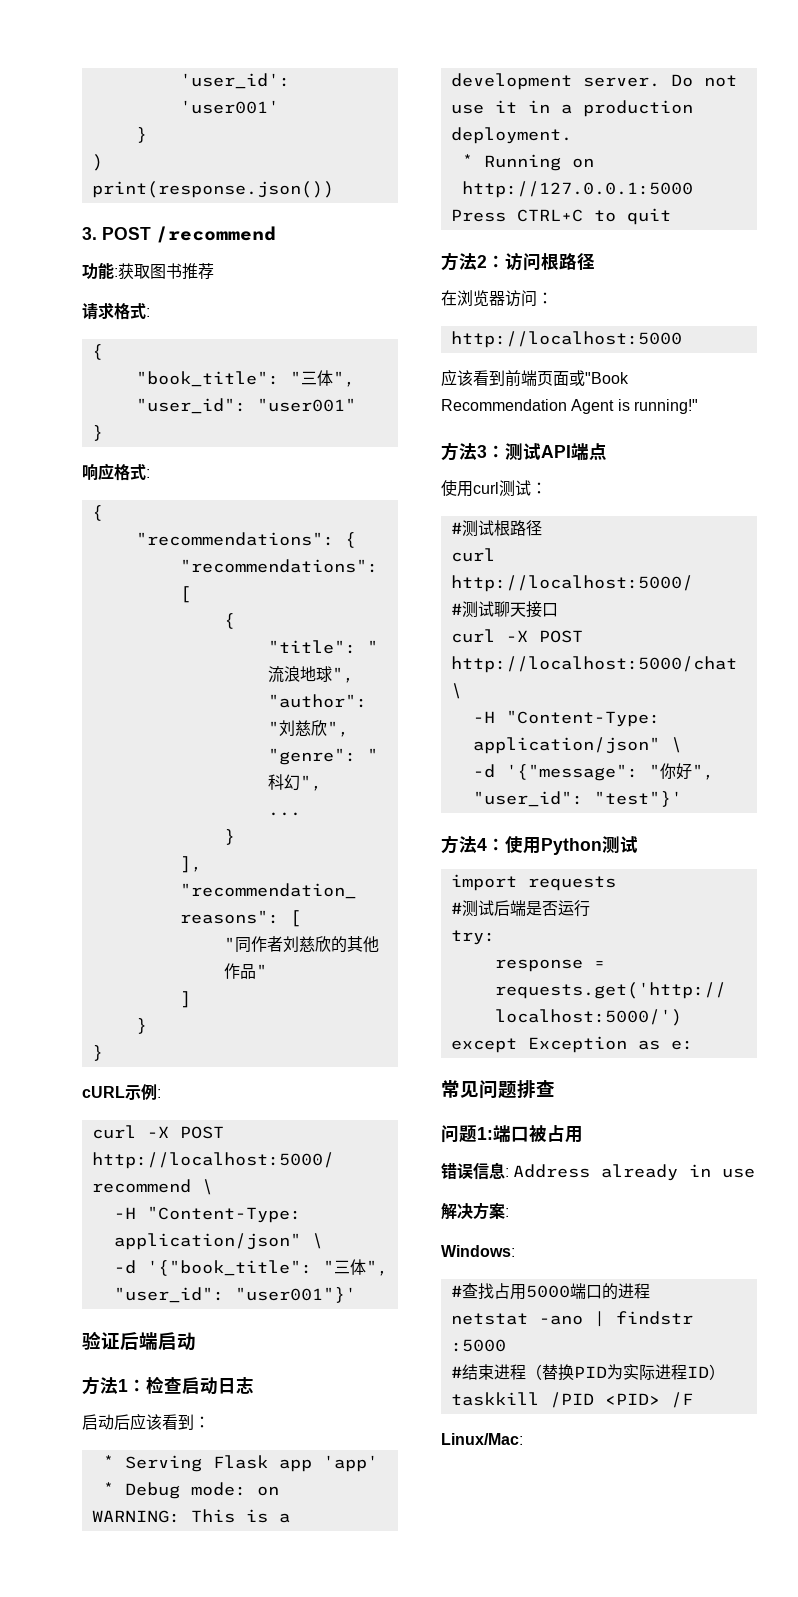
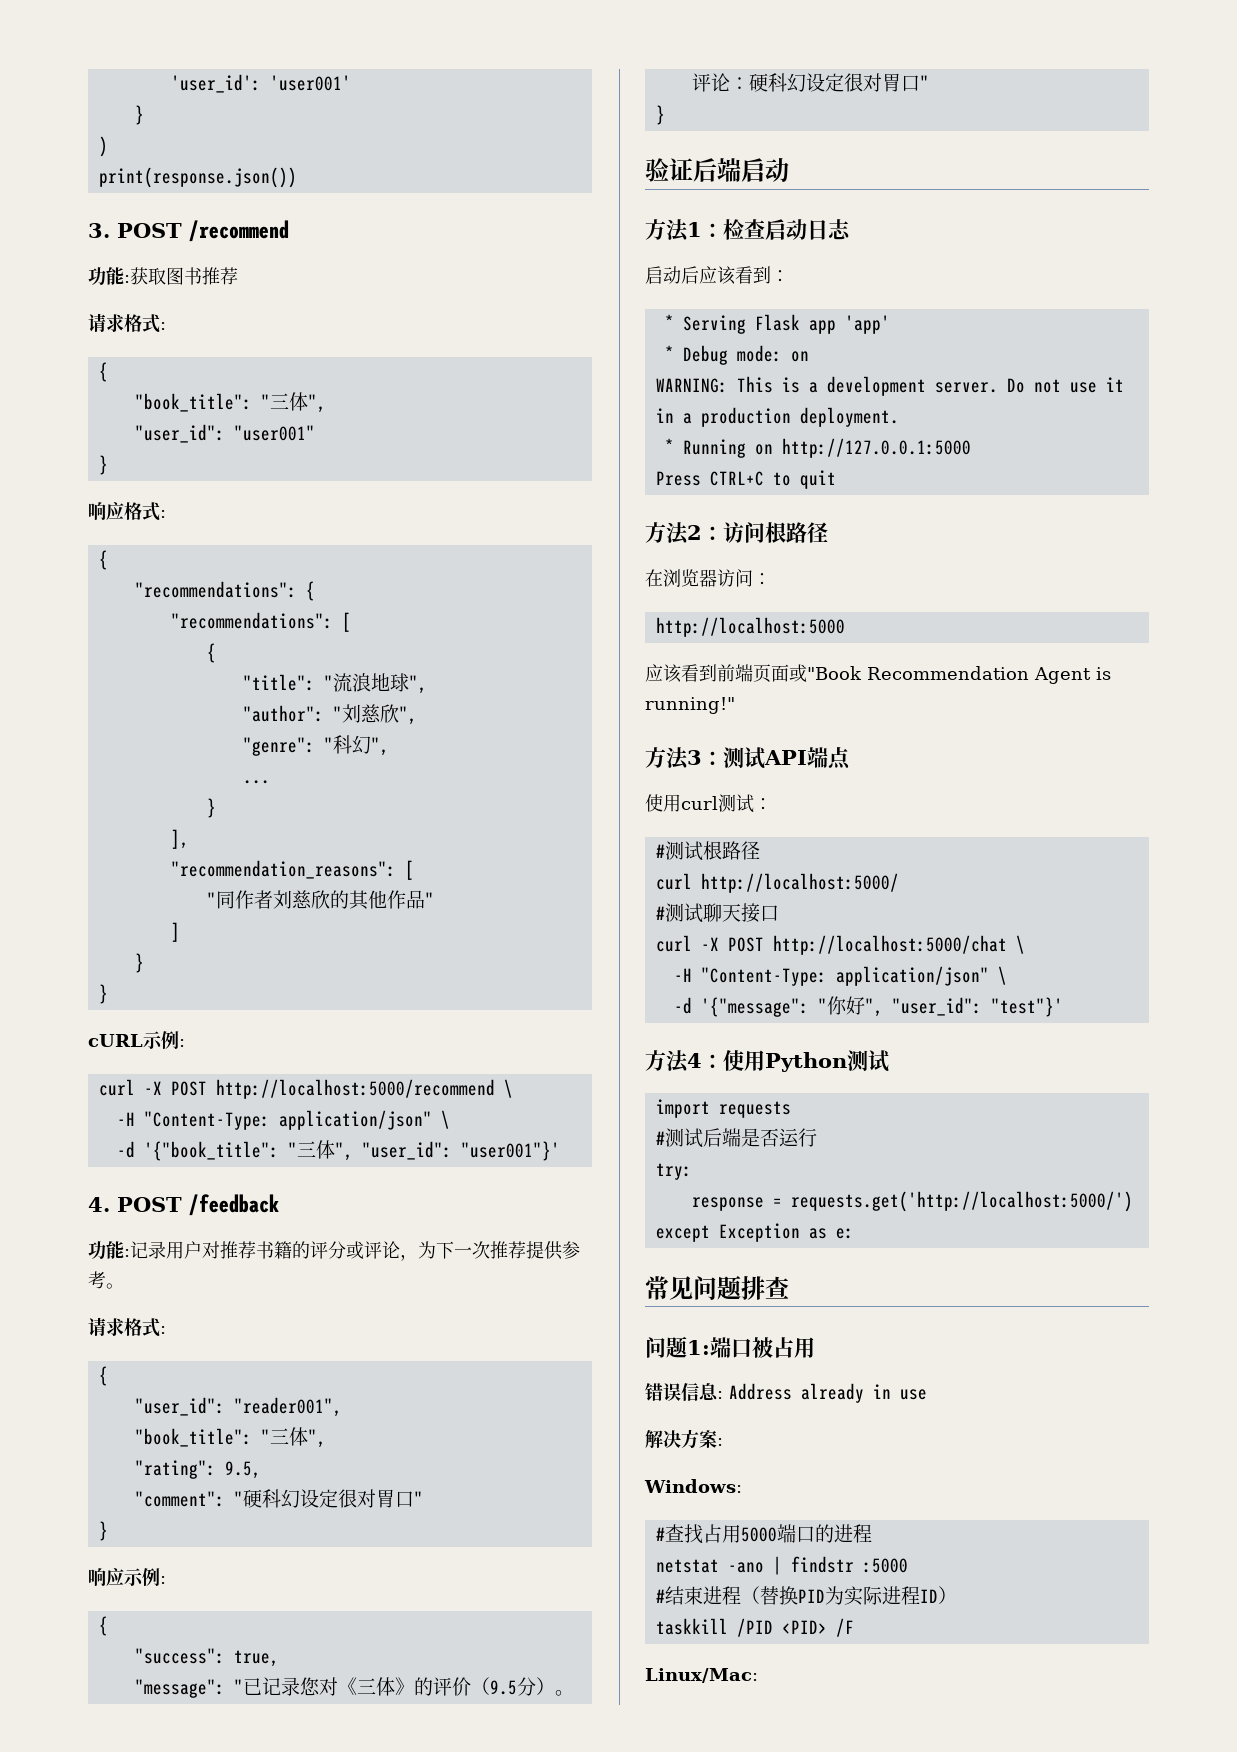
+ 4. POST /feedback
+ 功能:记录用户对推荐书籍的评分或评论，为下一次推荐提供参考。
+ 请求格式:
+ {
+ "user_id": "reader001",
+ "book_title": "三体",
+ "rating": 9.5,
+ "comment": "硬科幻设定很对胃口"
+ }
+ 响应示例:
+ {
+ "success": true,
+ "message": "已记录您对《三体》的评价（9.5分）。评论：硬科幻设定很对胃口"
+ }

